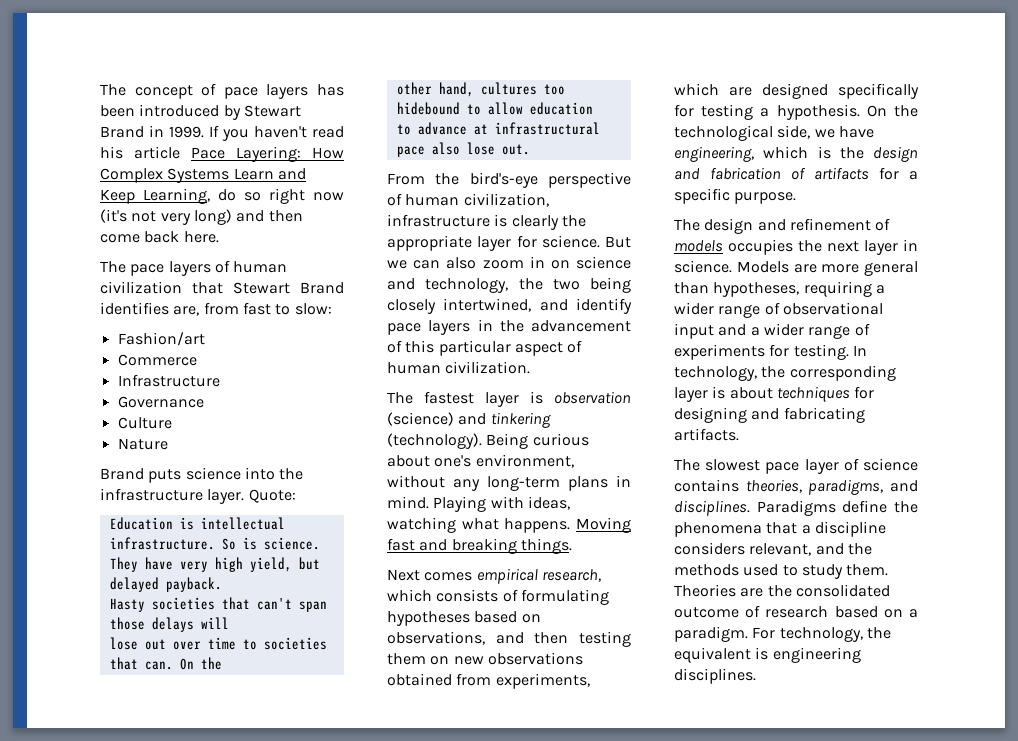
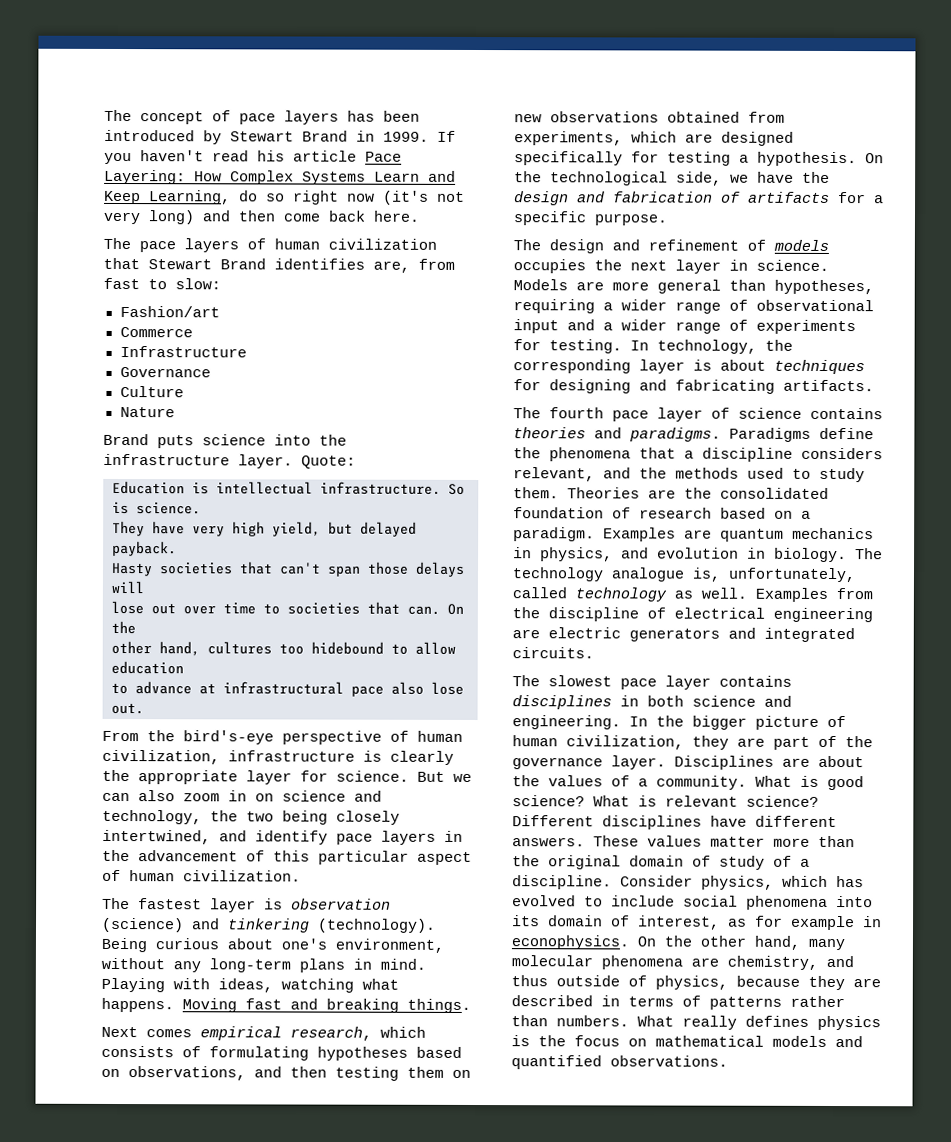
- On the technological side, we have engineering, which is the design and fabrication of artifacts for a specific purpose.
+ On the technological side, we have the design and fabrication of artifacts for a specific purpose.
- The slowest pace layer of science contains theories, paradigms, and disciplines.
+ The fourth pace layer of science contains theories and paradigms.
- Theories are the consolidated outcome of research based on a paradigm.
+ Theories are the consolidated foundation of research based on a paradigm.
- For technology, the equivalent is engineering disciplines.
+ Examples are quantum mechanics in physics, and evolution in biology. The technology analogue is, unfortunately, called technology as well. Examples from the discipline of electrical engineering are electric generators and integrated circuits.
+ The slowest pace layer contains disciplines in both science and engineering. In the bigger picture of human civilization, they are part of the governance layer. Disciplines are about the values of a community. What is good science? What is relevant science? Different disciplines have different answers. These values matter more than the original domain of study of a discipline. Consider physics, which has evolved to include social phenomena into its domain of interest, as for example in econophysics. On the other hand, many molecular phenomena are chemistry, and thus outside of physics, because they are described in terms of patterns rather than numbers. What really defines physics is the focus on mathematical models and quantified observations.

